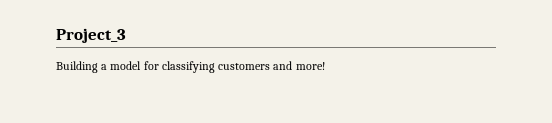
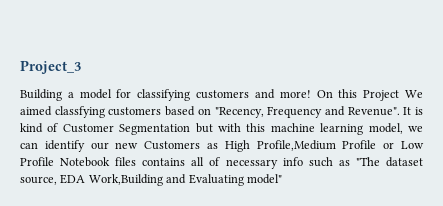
+ On this Project We aimed classfying customers based on "Recency, Frequency and Revenue". It is kind of Customer Segmentation but with this machine learning model, we can identify our new Customers as High Profile,Medium Profile or Low Profile Notebook files contains all of necessary info such as "The dataset source, EDA Work,Building and Evaluating model"

